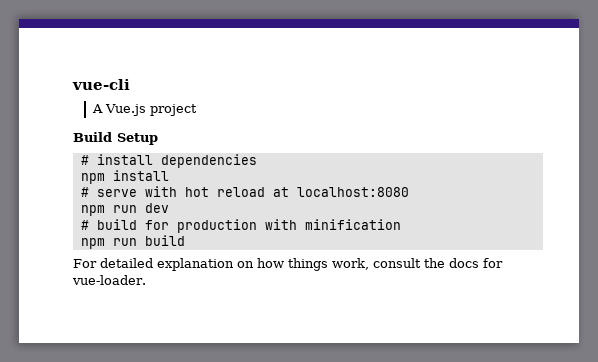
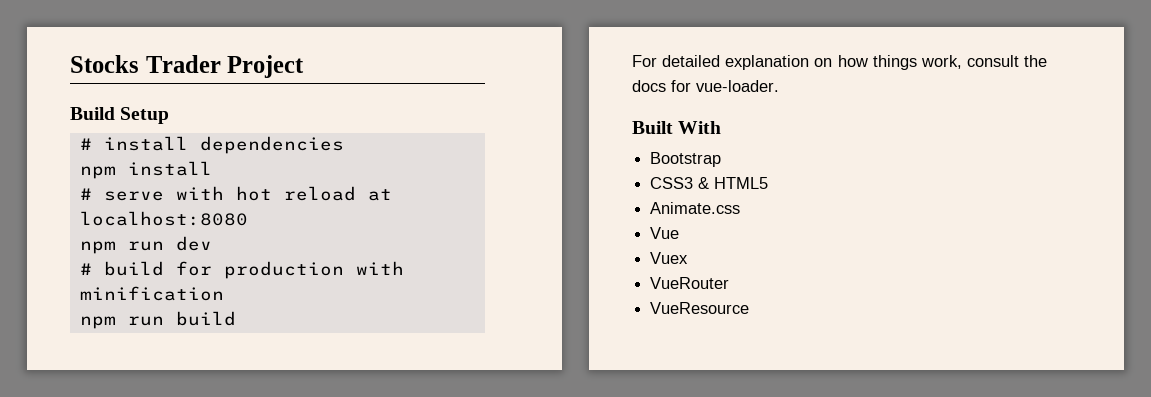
- vue-cli
- A Vue.js project
+ Stocks Trader Project
+ Built With
+ Bootstrap
+ CSS3 & HTML5
+ Animate.css
+ Vue
+ Vuex
+ VueRouter
+ VueResource

